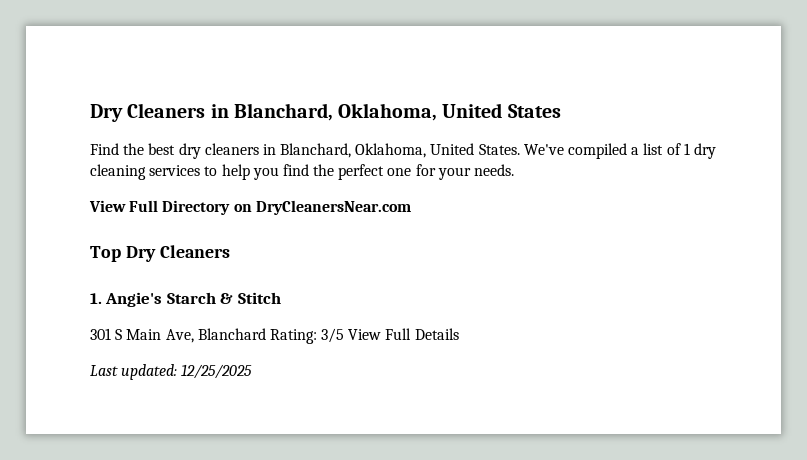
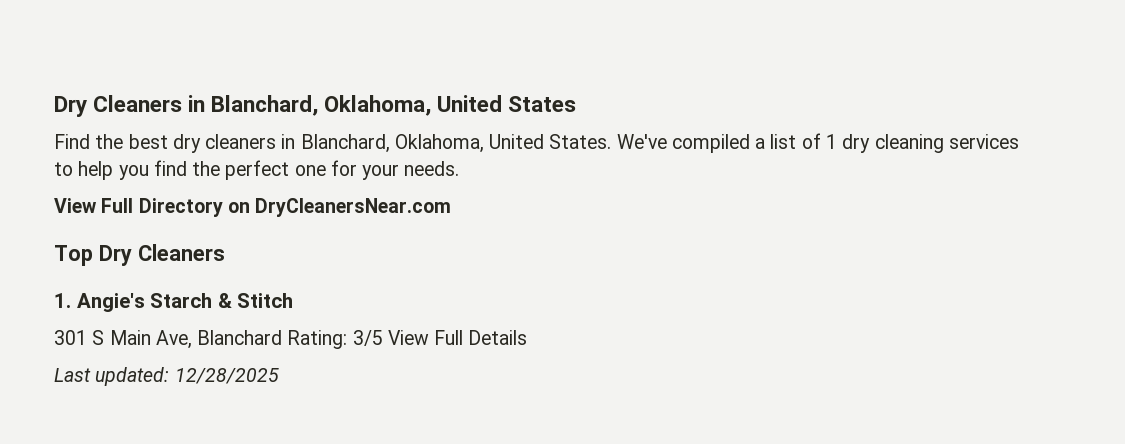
- Last updated: 12/25/2025
+ Last updated: 12/28/2025

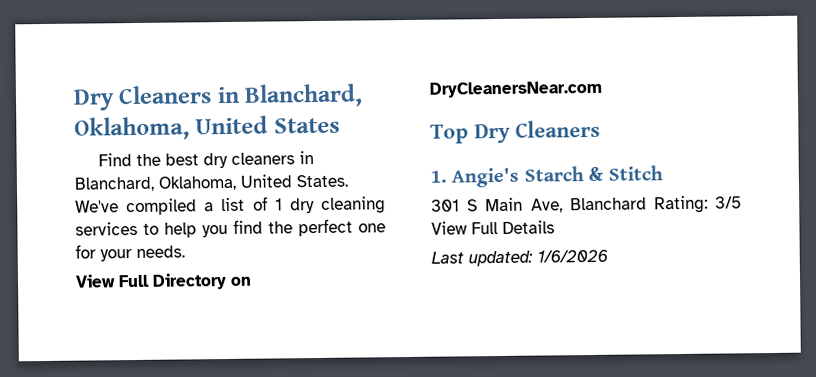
- Last updated: 12/28/2025
+ Last updated: 1/6/2026

